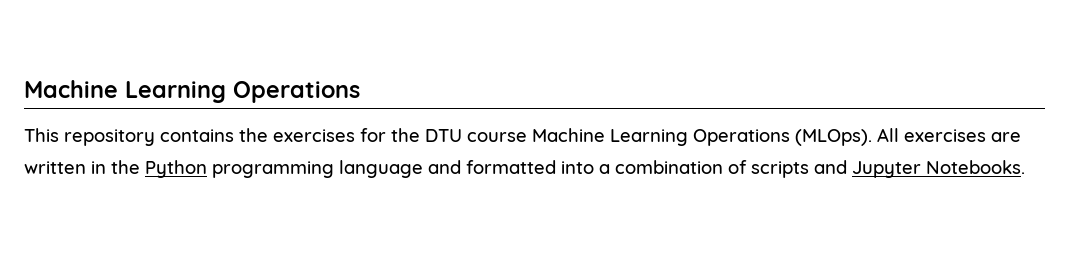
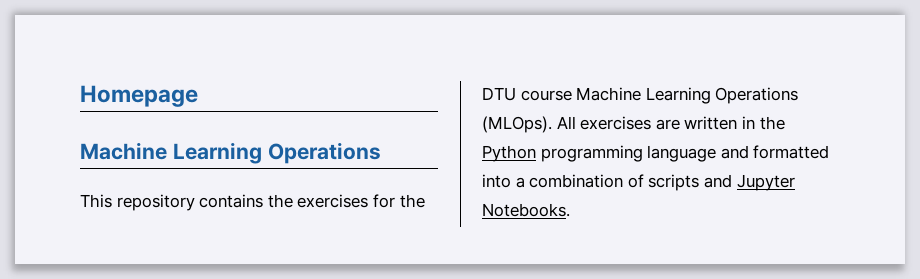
+ Homepage

